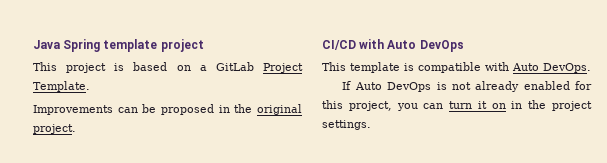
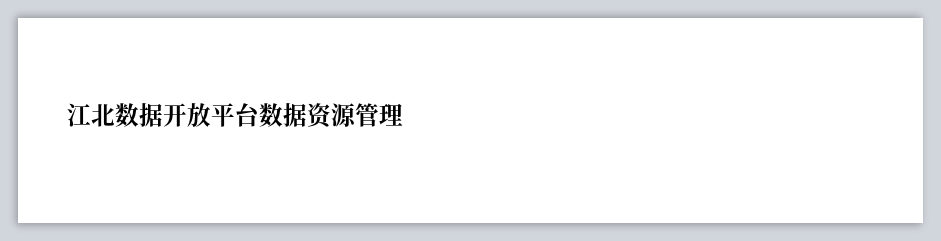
- Java Spring template project
- This project is based on a GitLab Project Template.
- Improvements can be proposed in the original project.
- CI/CD with Auto DevOps
- This template is compatible with Auto DevOps.
- If Auto DevOps is not already enabled for this project, you can turn it on in the project settings.
+ 江北数据开放平台数据资源管理

